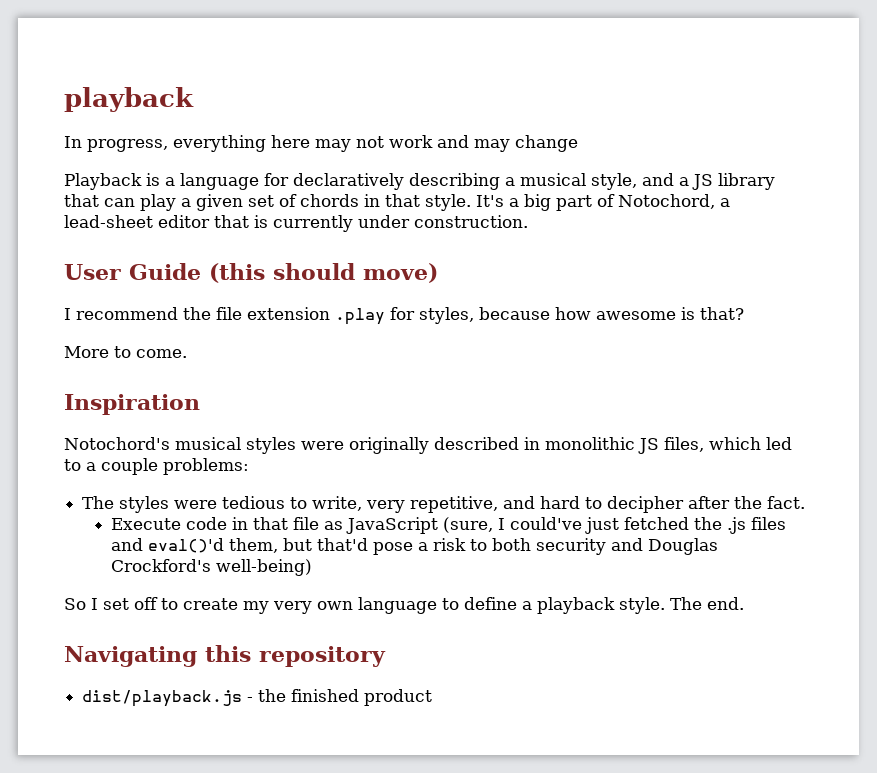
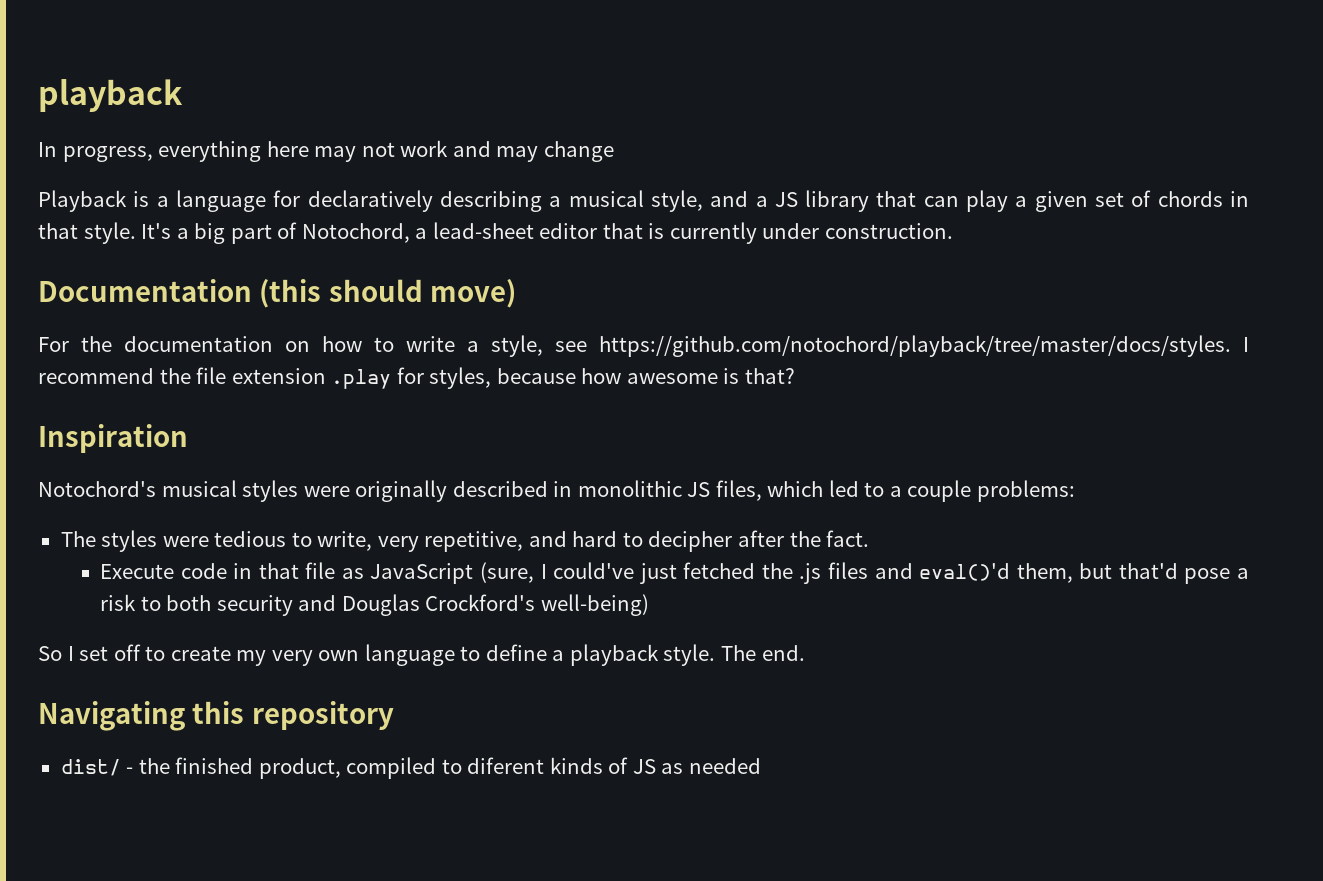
- User Guide (this should move)
+ Documentation (this should move)
- I recommend the file extension .play for styles, because how awesome is that?
+ For the documentation on how to write a style, see https://github.com/notochord/playback/tree/master/docs/styles. I recommend the file extension .play for styles, because how awesome is that?
- More to come.
- dist/playback.js - the finished product
+ dist/ - the finished product, compiled to diferent kinds of JS as needed

